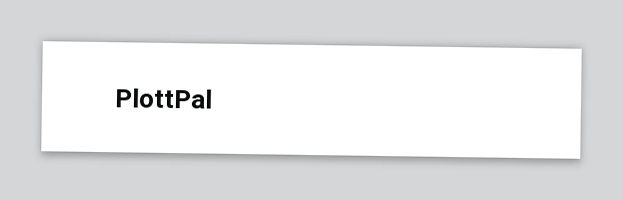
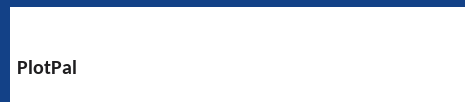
- PlottPal
+ PlotPal

